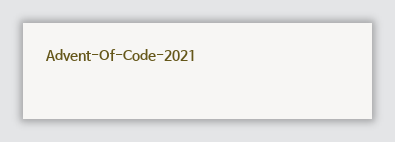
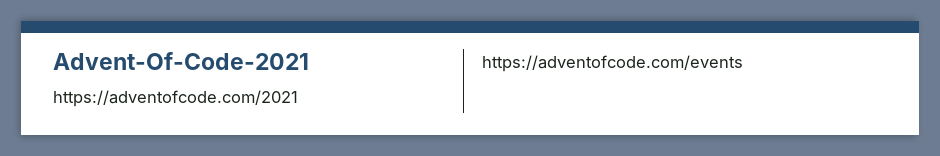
+ https://adventofcode.com/2021 https://adventofcode.com/events

